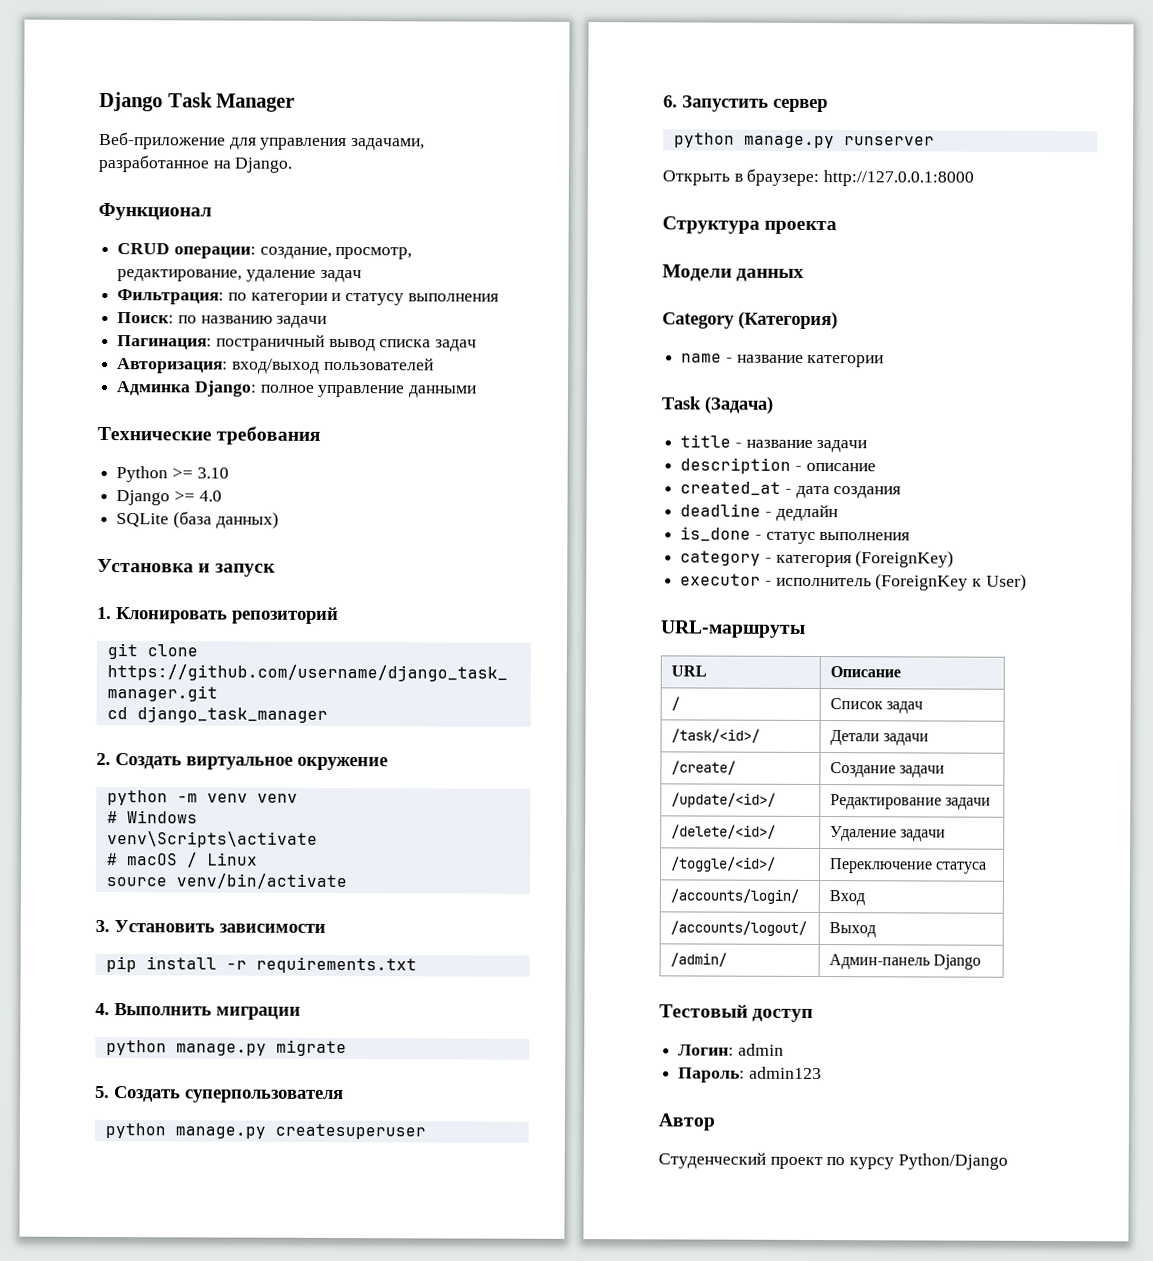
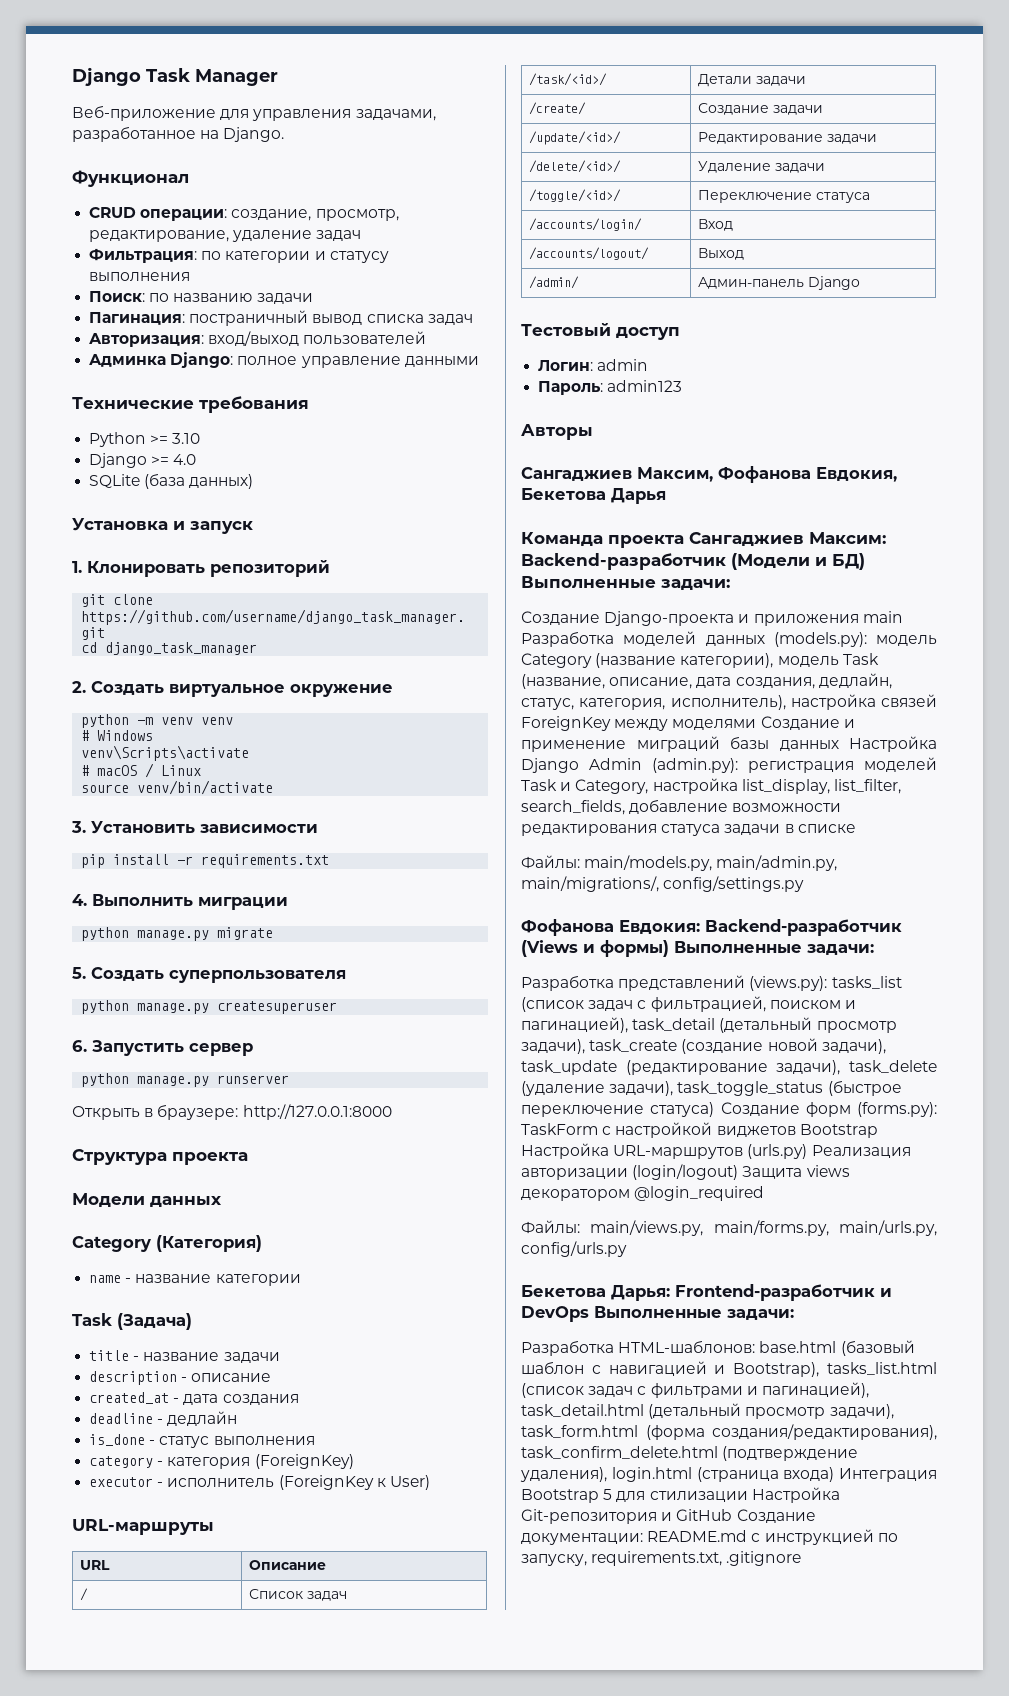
- Автор
- Студенческий проект по курсу Python/Django
+ Авторы
+ Сангаджиев Максим, Фофанова Евдокия, Бекетова Дарья
+ Команда проекта Сангаджиев Максим: Backend-разработчик (Модели и БД) Выполненные задачи:
+ Создание Django-проекта и приложения main Разработка моделей данных (models.py): модель Category (название категории), модель Task (название, описание, дата создания, дедлайн, статус, категория, исполнитель), настройка связей ForeignKey между моделями Создание и применение миграций базы данных Настройка Django Admin (admin.py): регистрация моделей Task и Category, настройка list_display, list_filter, search_fields, добавление возможности редактирования статуса задачи в списке
+ Файлы: main/models.py, main/admin.py, main/migrations/, config/settings.py
+ Фофанова Евдокия: Backend-разработчик (Views и формы) Выполненные задачи:
+ Разработка представлений (views.py): tasks_list (список задач с фильтрацией, поиском и пагинацией), task_detail (детальный просмотр задачи), task_create (создание новой задачи), task_update (редактирование задачи), task_delete (удаление задачи), task_toggle_status (быстрое переключение статуса) Создание форм (forms.py): TaskForm с настройкой виджетов Bootstrap Настройка URL-маршрутов (urls.py) Реализация авторизации (login/logout) Защита views декоратором @login_required
+ Файлы: main/views.py, main/forms.py, main/urls.py, config/urls.py
+ Бекетова Дарья: Frontend-разработчик и DevOps Выполненные задачи:
+ Разработка HTML-шаблонов: base.html (базовый шаблон с навигацией и Bootstrap), tasks_list.html (список задач с фильтрами и пагинацией), task_detail.html (детальный просмотр задачи), task_form.html (форма создания/редактирования), task_confirm_delete.html (подтверждение удаления), login.html (страница входа) Интеграция Bootstrap 5 для стилизации Настройка Git-репозитория и GitHub Создание документации: README.md с инструкцией по запуску, requirements.txt, .gitignore

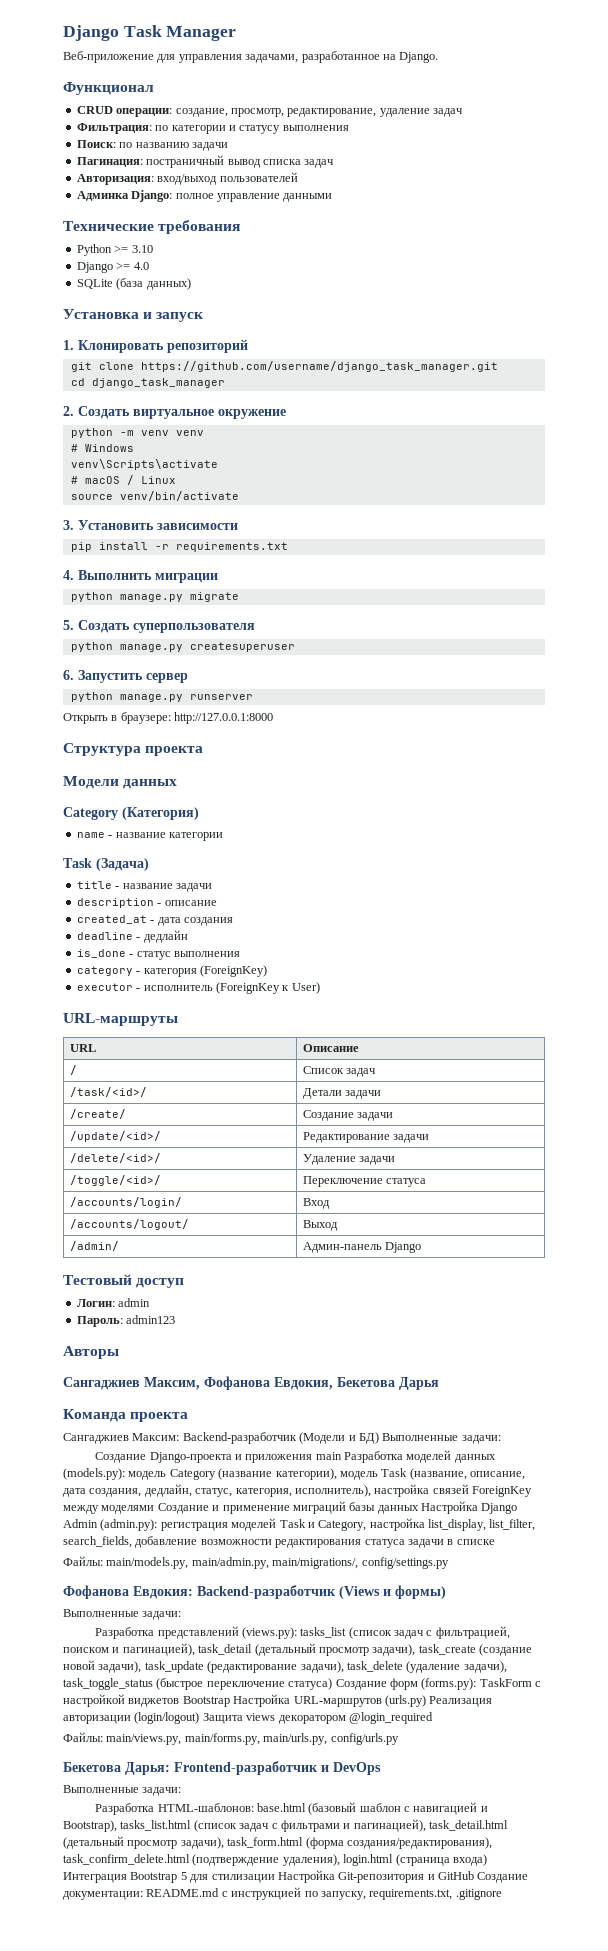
- Команда проекта Сангаджиев Максим: Backend-разработчик (Модели и БД) Выполненные задачи:
+ Команда проекта
+ Сангаджиев Максим: Backend-разработчик (Модели и БД) Выполненные задачи:
- Фофанова Евдокия: Backend-разработчик (Views и формы) Выполненные задачи:
+ Фофанова Евдокия: Backend-разработчик (Views и формы)
+ Выполненные задачи:
- Бекетова Дарья: Frontend-разработчик и DevOps Выполненные задачи:
+ Бекетова Дарья: Frontend-разработчик и DevOps
+ Выполненные задачи:

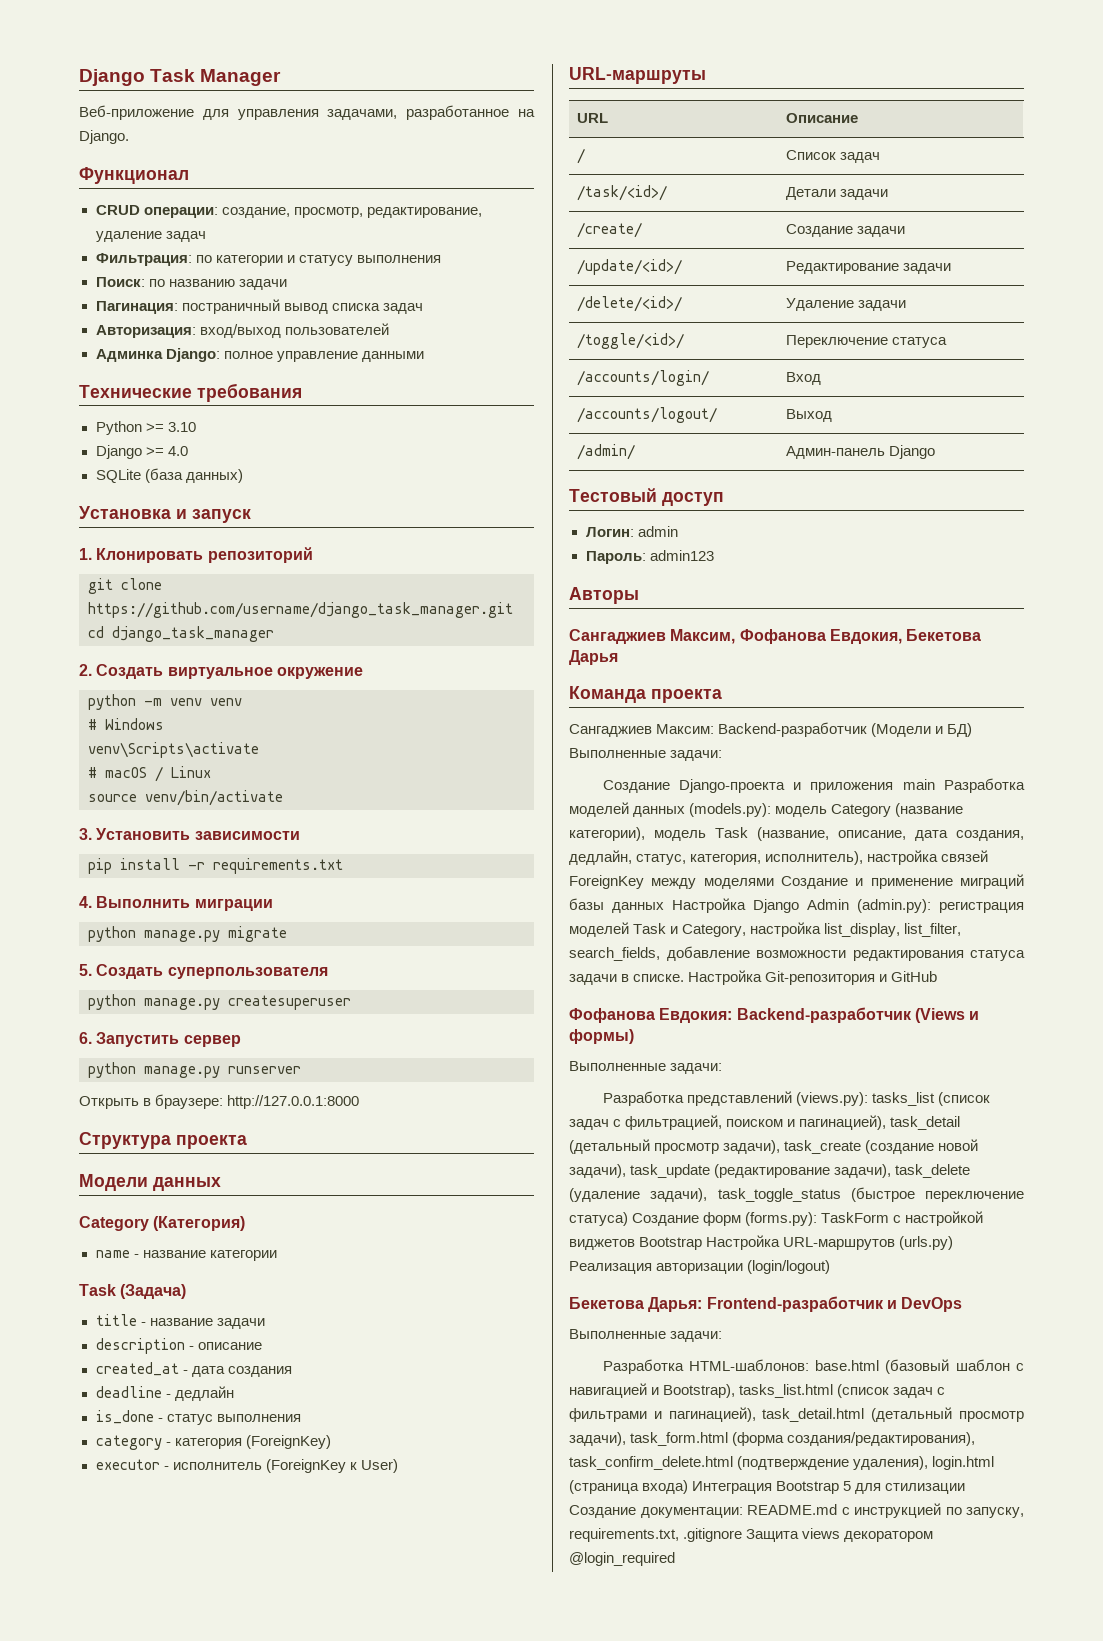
- Создание Django-проекта и приложения main Разработка моделей данных (models.py): модель Category (название категории), модель Task (название, описание, дата создания, дедлайн, статус, категория, исполнитель), настройка связей ForeignKey между моделями Создание и применение миграций базы данных Настройка Django Admin (admin.py): регистрация моделей Task и Category, настройка list_display, list_filter, search_fields, добавление возможности редактирования статуса задачи в списке
- Файлы: main/models.py, main/admin.py, main/migrations/, config/settings.py
+ Создание Django-проекта и приложения main Разработка моделей данных (models.py): модель Category (название категории), модель Task (название, описание, дата создания, дедлайн, статус, категория, исполнитель), настройка связей ForeignKey между моделями Создание и применение миграций базы данных Настройка Django Admin (admin.py): регистрация моделей Task и Category, настройка list_display, list_filter, search_fields, добавление возможности редактирования статуса задачи в списке. Настройка Git-репозитория и GitHub
- Разработка представлений (views.py): tasks_list (список задач с фильтрацией, поиском и пагинацией), task_detail (детальный просмотр задачи), task_create (создание новой задачи), task_update (редактирование задачи), task_delete (удаление задачи), task_toggle_status (быстрое переключение статуса) Создание форм (forms.py): TaskForm с настройкой виджетов Bootstrap Настройка URL-маршрутов (urls.py) Реализация авторизации (login/logout) Защита views декоратором @login_required
- Файлы: main/views.py, main/forms.py, main/urls.py, config/urls.py
+ Разработка представлений (views.py): tasks_list (список задач с фильтрацией, поиском и пагинацией), task_detail (детальный просмотр задачи), task_create (создание новой задачи), task_update (редактирование задачи), task_delete (удаление задачи), task_toggle_status (быстрое переключение статуса) Создание форм (forms.py): TaskForm с настройкой виджетов Bootstrap Настройка URL-маршрутов (urls.py) Реализация авторизации (login/logout)
- Разработка HTML-шаблонов: base.html (базовый шаблон с навигацией и Bootstrap), tasks_list.html (список задач с фильтрами и пагинацией), task_detail.html (детальный просмотр задачи), task_form.html (форма создания/редактирования), task_confirm_delete.html (подтверждение удаления), login.html (страница входа) Интеграция Bootstrap 5 для стилизации Настройка Git-репозитория и GitHub Создание документации: README.md с инструкцией по запуску, requirements.txt, .gitignore
+ Разработка HTML-шаблонов: base.html (базовый шаблон с навигацией и Bootstrap), tasks_list.html (список задач с фильтрами и пагинацией), task_detail.html (детальный просмотр задачи), task_form.html (форма создания/редактирования), task_confirm_delete.html (подтверждение удаления), login.html (страница входа) Интеграция Bootstrap 5 для стилизации Создание документации: README.md с инструкцией по запуску, requirements.txt, .gitignore Защита views декоратором @login_required

